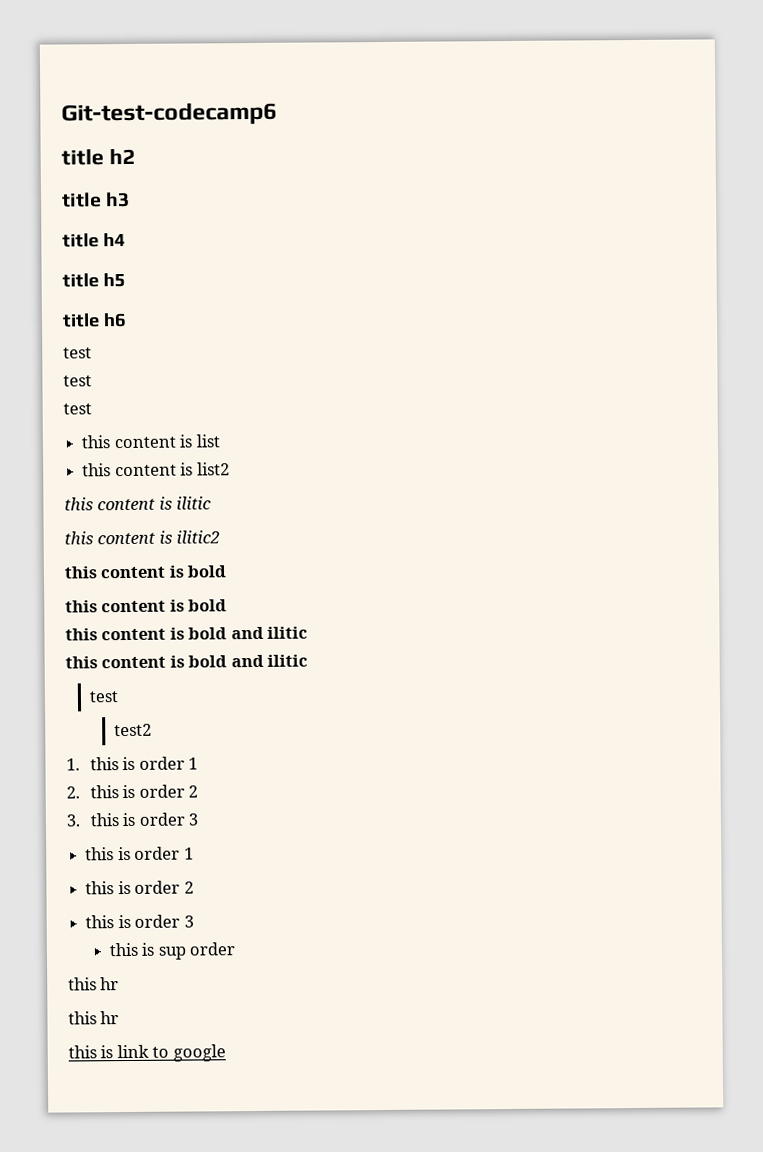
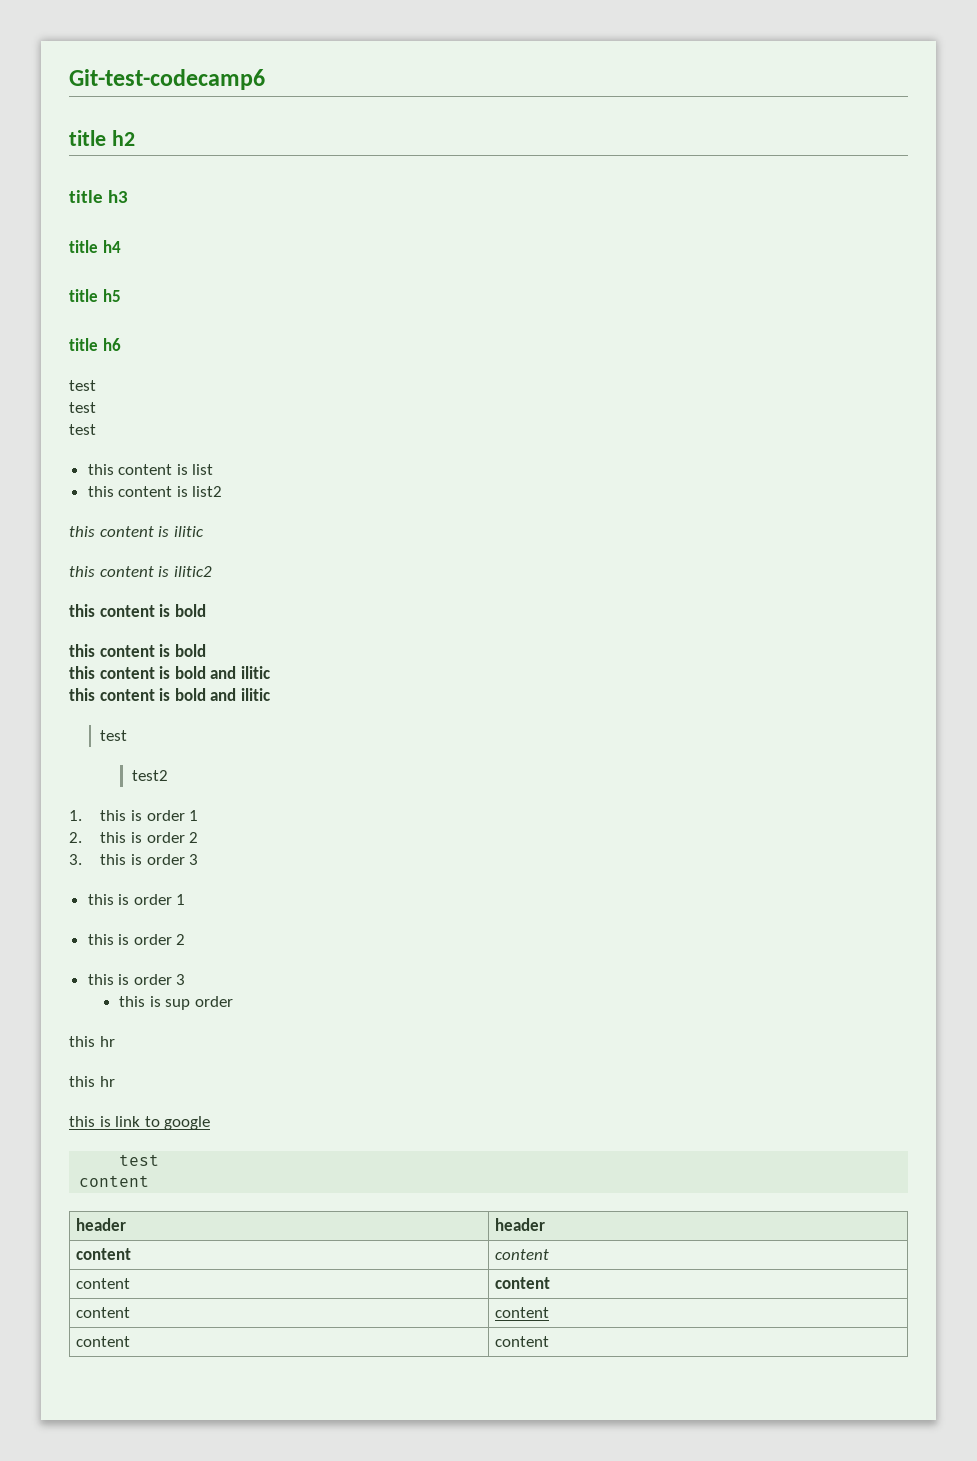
  this is link to google
+ test
+ content
+ header | header
+ content | content
+ content | content
+ content | content
+ content | content

